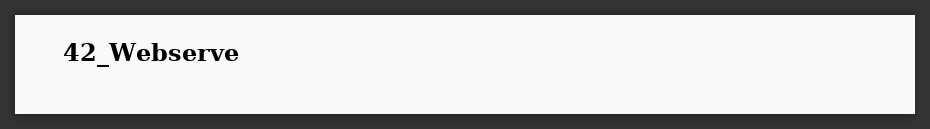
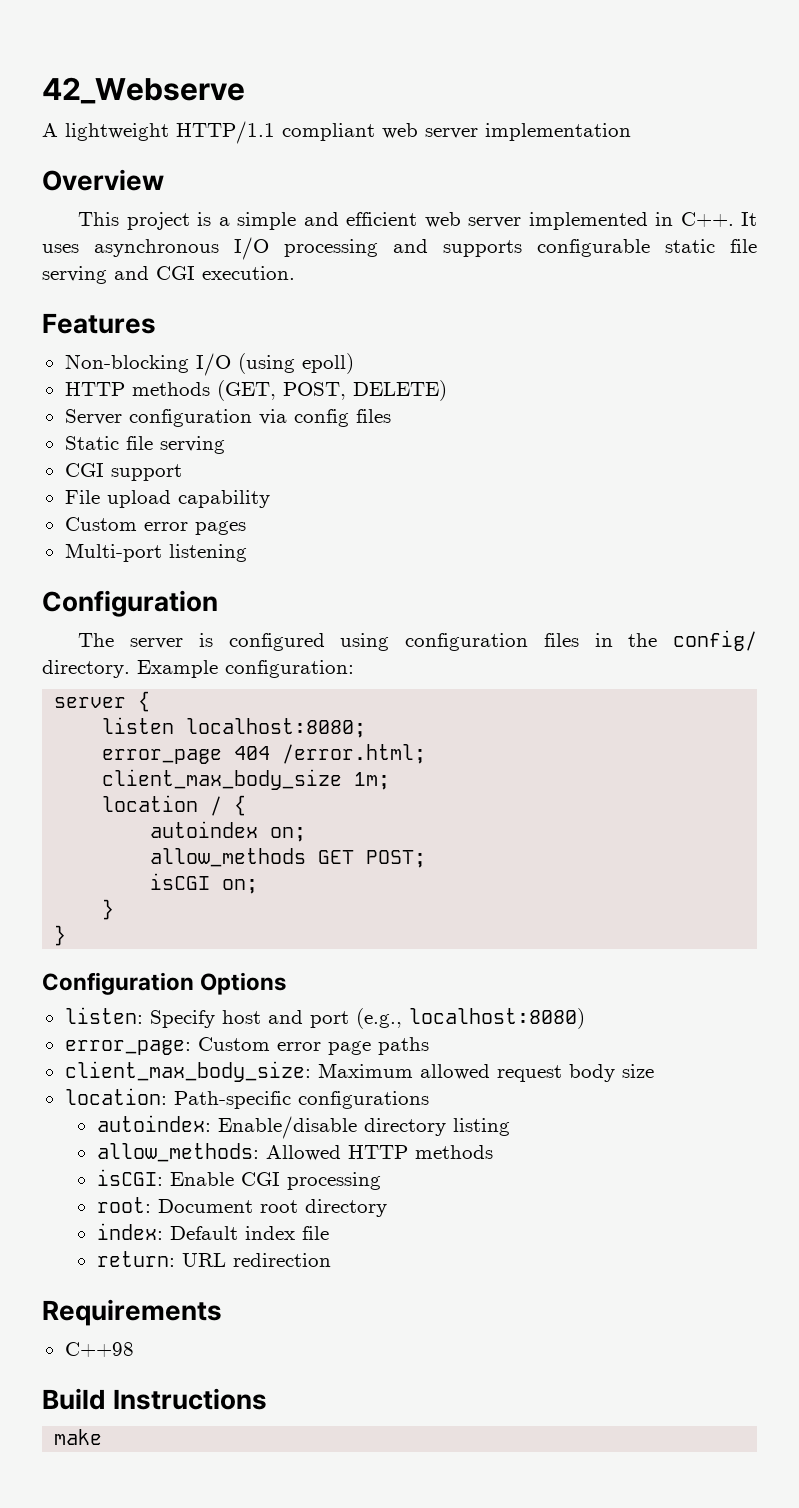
+ A lightweight HTTP/1.1 compliant web server implementation
+ Overview
+ This project is a simple and efficient web server implemented in C++. It uses asynchronous I/O processing and supports configurable static file serving and CGI execution.
+ Features
+ Non-blocking I/O (using epoll)
+ HTTP methods (GET, POST, DELETE)
+ Server configuration via config files
+ Static file serving
+ CGI support
+ File upload capability
+ Custom error pages
+ Multi-port listening
+ Configuration
+ The server is configured using configuration files in the config/ directory. Example configuration:
+ server {
+ listen localhost:8080;
+ error_page 404 /error.html;
+ client_max_body_size 1m;
+ location / {
+ autoindex on;
+ allow_methods GET POST;
+ isCGI on;
+ }
+ }
+ Configuration Options
+ listen: Specify host and port (e.g., localhost:8080)
+ error_page: Custom error page paths
+ client_max_body_size: Maximum allowed request body size
+ location: Path-specific configurations
+ autoindex: Enable/disable directory listing
+ allow_methods: Allowed HTTP methods
+ isCGI: Enable CGI processing
+ root: Document root directory
+ index: Default index file
+ return: URL redirection
+ Requirements
+ C++98
+ Build Instructions
+ make

